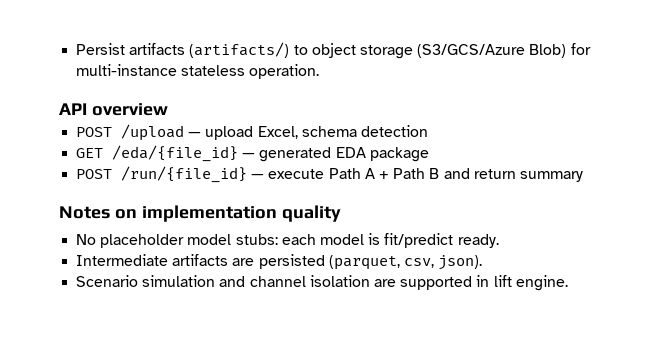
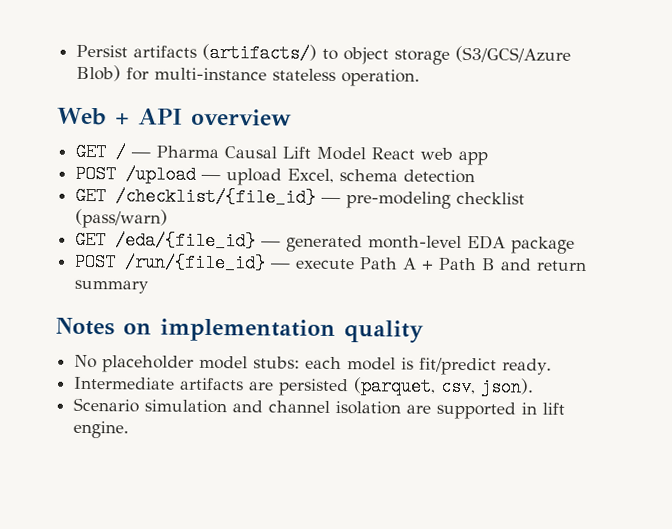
- API overview
+ Web + API overview
+ GET / — Pharma Causal Lift Model React web app
+ GET /checklist/{file_id} — pre-modeling checklist (pass/warn)
- GET /eda/{file_id} — generated EDA package
+ GET /eda/{file_id} — generated month-level EDA package

